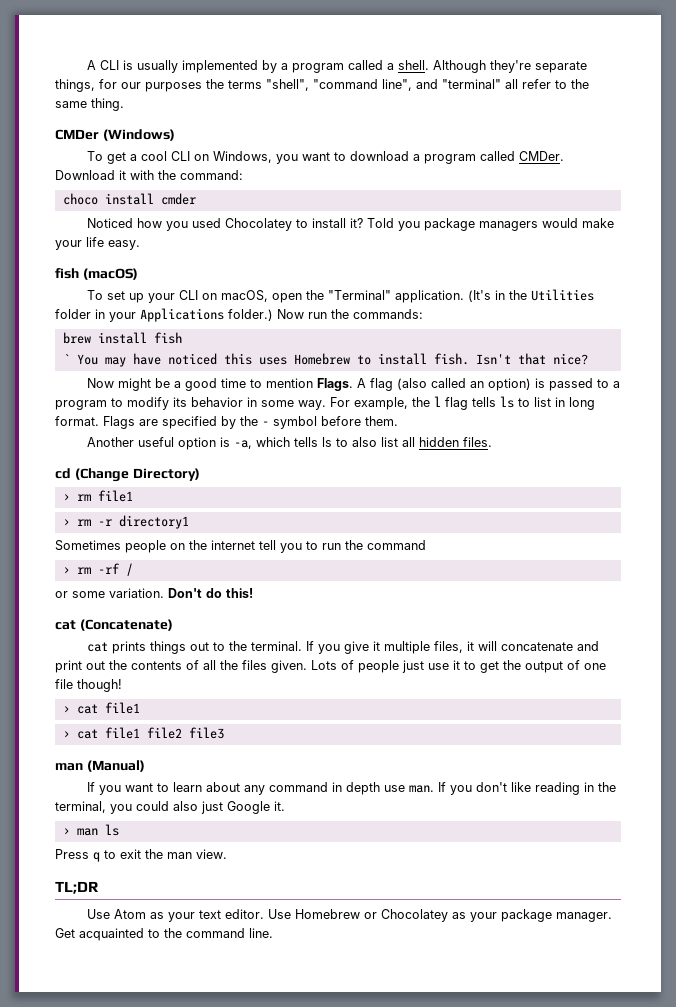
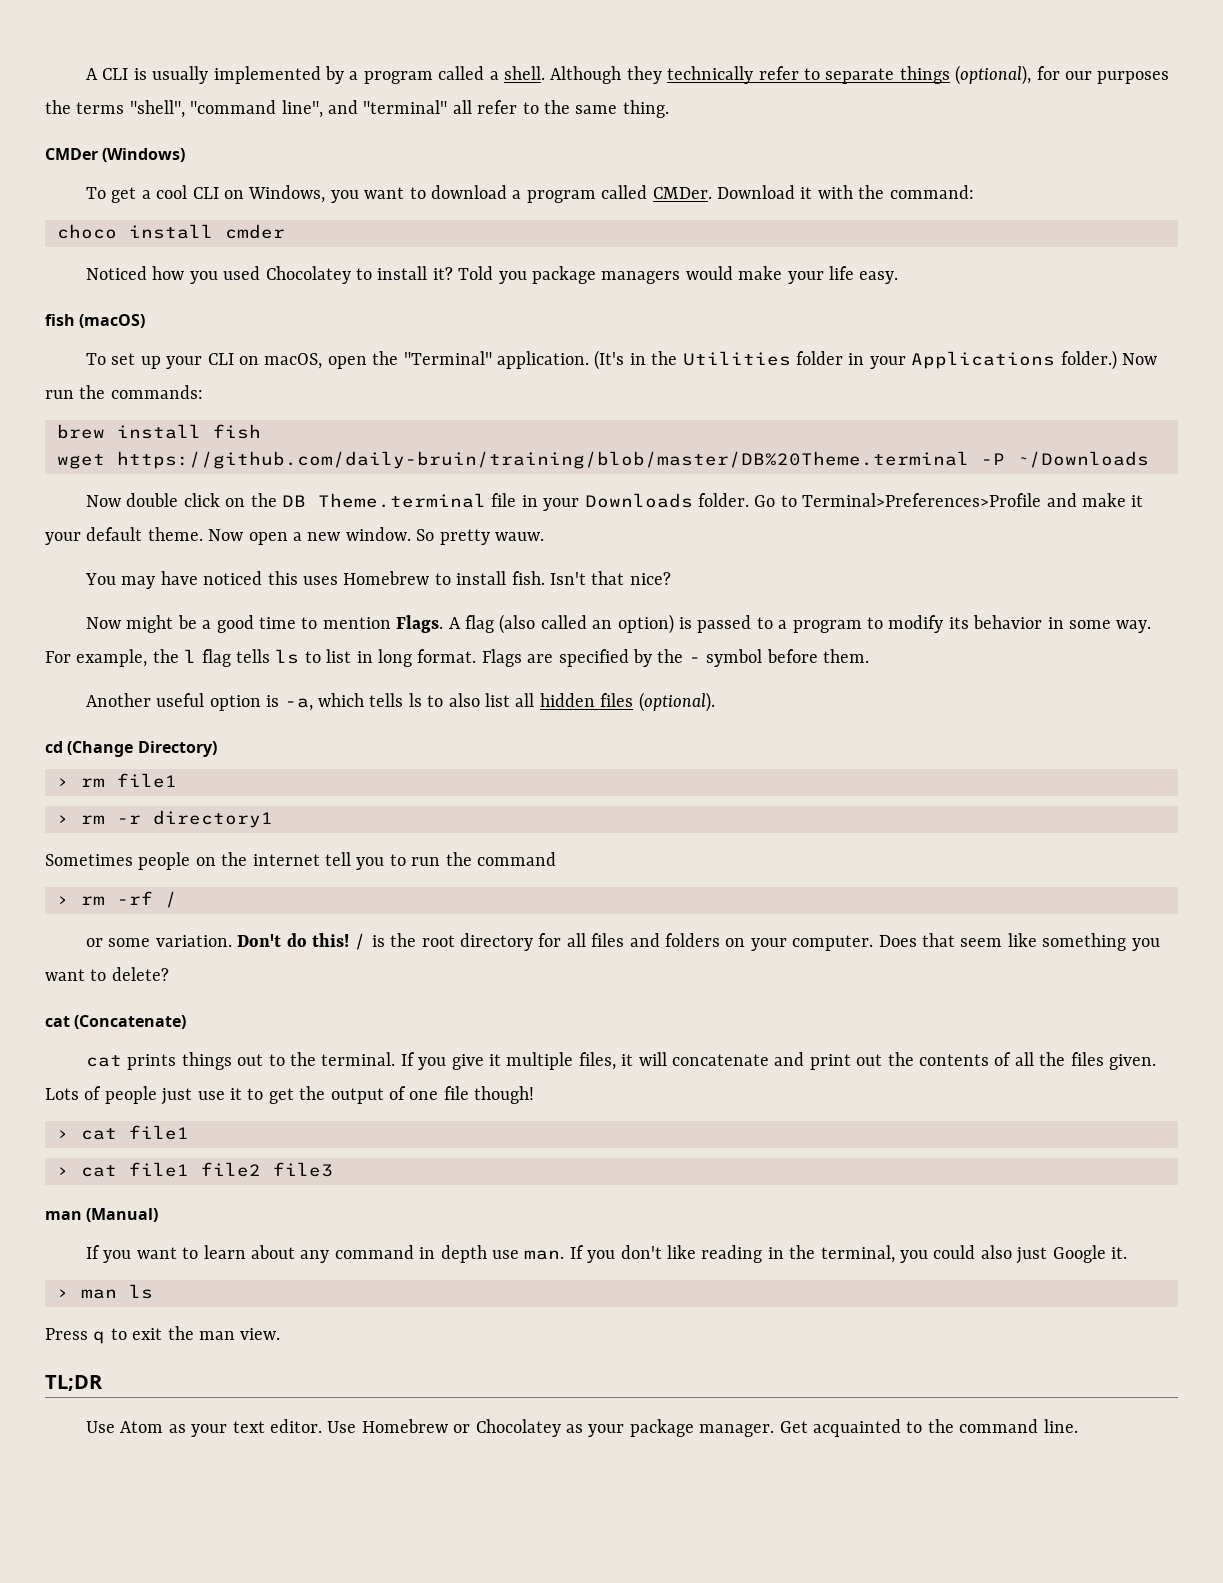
- Although they're separate things, for our purposes the terms "shell", "command line", and "terminal" all refer to the same thing.
+ Although they technically refer to separate things (optional), for our purposes the terms "shell", "command line", and "terminal" all refer to the same thing.
- ` You may have noticed this uses Homebrew to install fish.
+ wget https://github.com/daily-bruin/training/blob/master/DB%20Theme.terminal -P ~/Downloads
+ Now double click on the DB Theme.terminal file in your Downloads folder. Go to Terminal>Preferences>Profile and make it your default theme. Now open a new window. So pretty wauw.
+ You may have noticed this uses Homebrew to install fish.
- Another useful option is -a, which tells ls to also list all hidden files.
+ Another useful option is -a, which tells ls to also list all hidden files (optional).
+ / is the root directory for all files and folders on your computer. Does that seem like something you want to delete?

